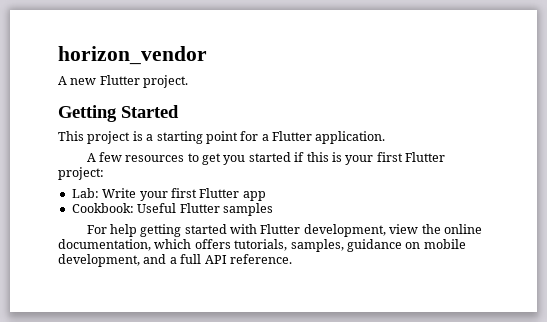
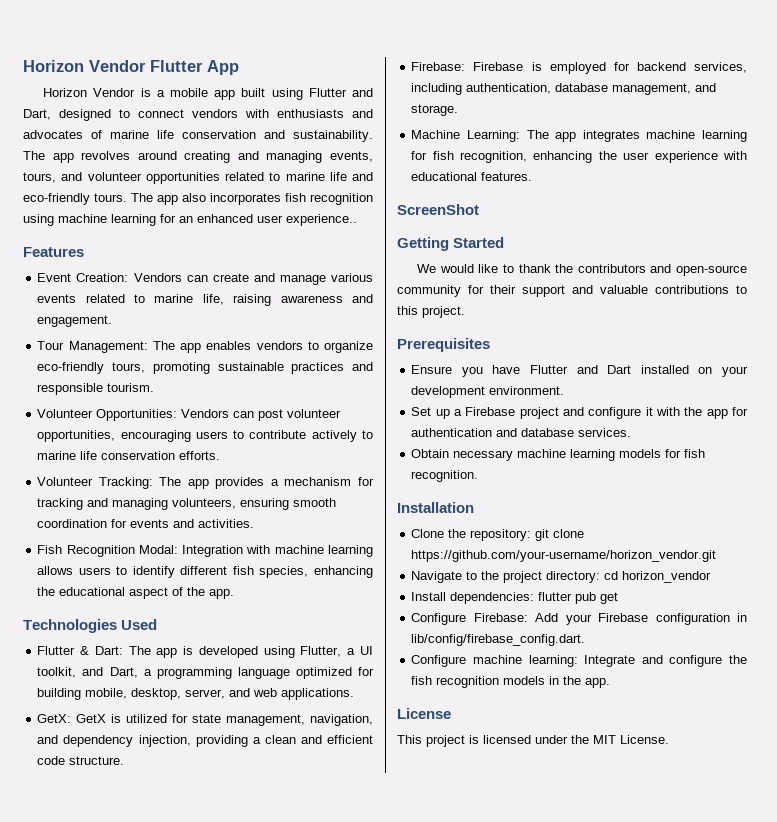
- horizon_vendor
- A new Flutter project.
+ Horizon Vendor Flutter App
+ Horizon Vendor is a mobile app built using Flutter and Dart, designed to connect vendors with enthusiasts and advocates of marine life conservation and sustainability. The app revolves around creating and managing events, tours, and volunteer opportunities related to marine life and eco-friendly tours. The app also incorporates fish recognition using machine learning for an enhanced user experience..
+ Features
+ Event Creation: Vendors can create and manage various events related to marine life, raising awareness and engagement.
+ Tour Management: The app enables vendors to organize eco-friendly tours, promoting sustainable practices and responsible tourism.
+ Volunteer Opportunities: Vendors can post volunteer opportunities, encouraging users to contribute actively to marine life conservation efforts.
+ Volunteer Tracking: The app provides a mechanism for tracking and managing volunteers, ensuring smooth coordination for events and activities.
+ Fish Recognition Modal: Integration with machine learning allows users to identify different fish species, enhancing the educational aspect of the app.
+ Technologies Used
+ Flutter & Dart: The app is developed using Flutter, a UI toolkit, and Dart, a programming language optimized for building mobile, desktop, server, and web applications.
+ GetX: GetX is utilized for state management, navigation, and dependency injection, providing a clean and efficient code structure.
+ Firebase: Firebase is employed for backend services, including authentication, database management, and storage.
+ Machine Learning: The app integrates machine learning for fish recognition, enhancing the user experience with educational features.
+ ScreenShot
  Getting Started
- This project is a starting point for a Flutter application.
- A few resources to get you started if this is your first Flutter project:
- Lab: Write your first Flutter app
- Cookbook: Useful Flutter samples
- For help getting started with Flutter development, view the online documentation, which offers tutorials, samples, guidance on mobile development, and a full API reference.
+ We would like to thank the contributors and open-source community for their support and valuable contributions to this project.
+ Prerequisites
+ Ensure you have Flutter and Dart installed on your development environment.
+ Set up a Firebase project and configure it with the app for authentication and database services.
+ Obtain necessary machine learning models for fish recognition.
+ Installation
+ Clone the repository: git clone https://github.com/your-username/horizon_vendor.git
+ Navigate to the project directory: cd horizon_vendor
+ Install dependencies: flutter pub get
+ Configure Firebase: Add your Firebase configuration in lib/config/firebase_config.dart.
+ Configure machine learning: Integrate and configure the fish recognition models in the app.
+ License
+ This project is licensed under the MIT License.

